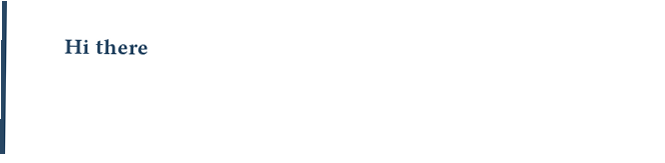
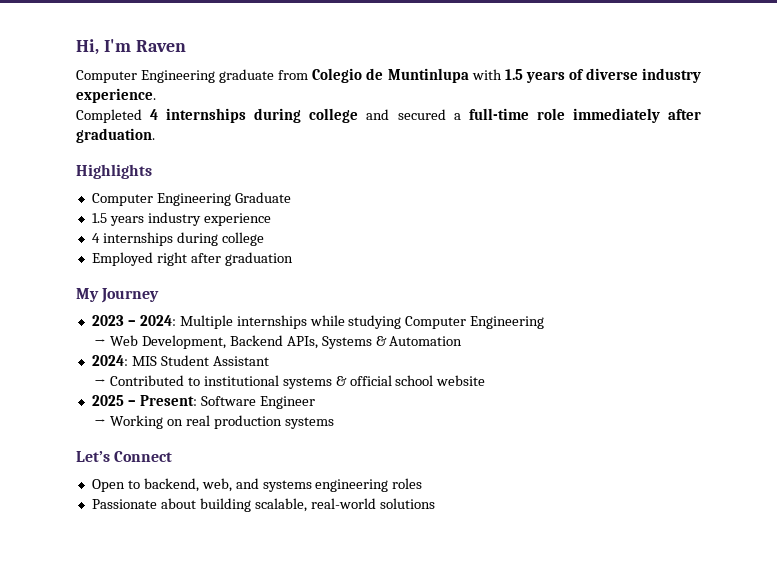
- Hi there
+ Hi, I'm Raven
+ Computer Engineering graduate from Colegio de Muntinlupa with 1.5 years of diverse industry experience.
+ Completed 4 internships during college and secured a full-time role immediately after graduation.
+ Highlights
+ Computer Engineering Graduate
+ 1.5 years industry experience
+ 4 internships during college
+ Employed right after graduation
+ My Journey
+ 2023 – 2024: Multiple internships while studying Computer Engineering
+ → Web Development, Backend APIs, Systems & Automation
+ 2024: MIS Student Assistant
+ → Contributed to institutional systems & official school website
+ 2025 – Present: Software Engineer
+ → Working on real production systems
+ Let’s Connect
+ Open to backend, web, and systems engineering roles
+ Passionate about building scalable, real-world solutions

